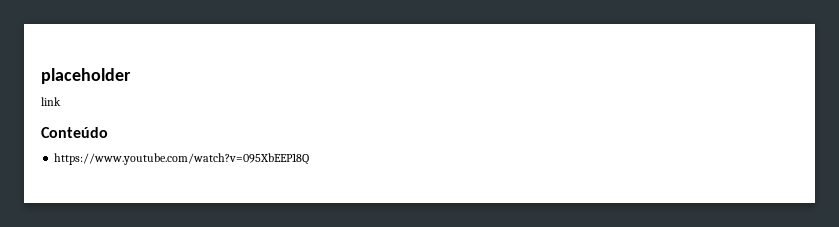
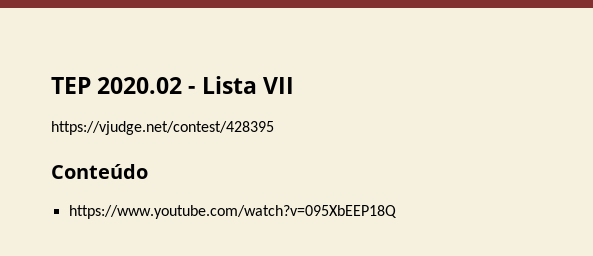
- placeholder
- link
+ TEP 2020.02 - Lista VII
+ https://vjudge.net/contest/428395

